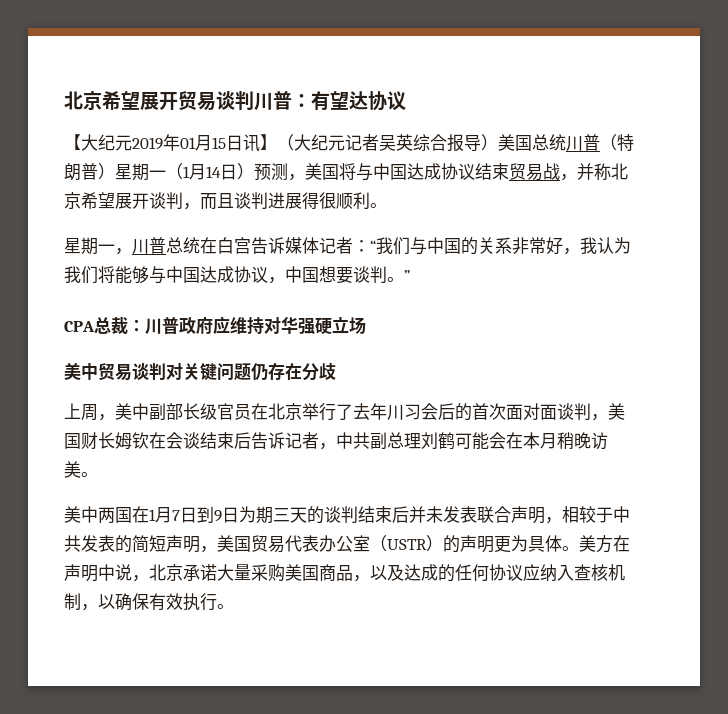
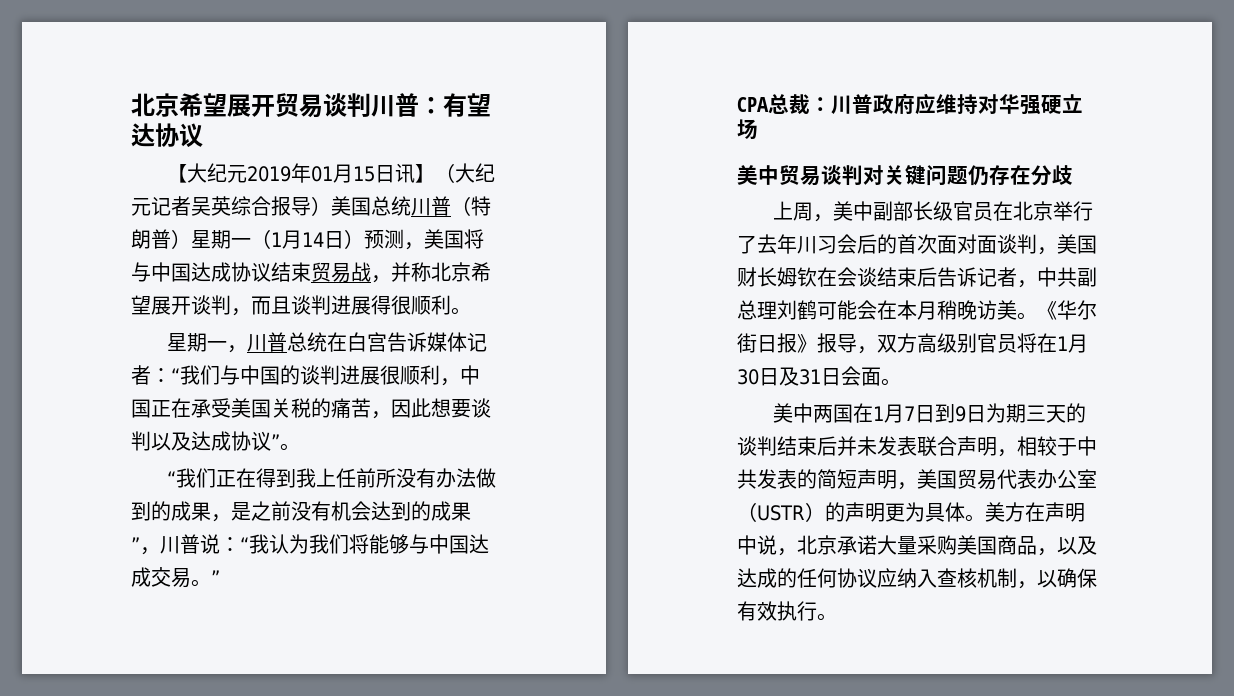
- 星期一，川普总统在白宫告诉媒体记者：“我们与中国的关系非常好，我认为我们将能够与中国达成协议，中国想要谈判。”
+ 星期一，川普总统在白宫告诉媒体记者：“我们与中国的谈判进展很顺利，中国正在承受美国关税的痛苦，因此想要谈判以及达成协议”。
+ “我们正在得到我上任前所没有办法做到的成果，是之前没有机会达到的成果”，川普说：“我认为我们将能够与中国达成交易。”
+ 《华尔街日报》报导，双方高级别官员将在1月30日及31日会面。

